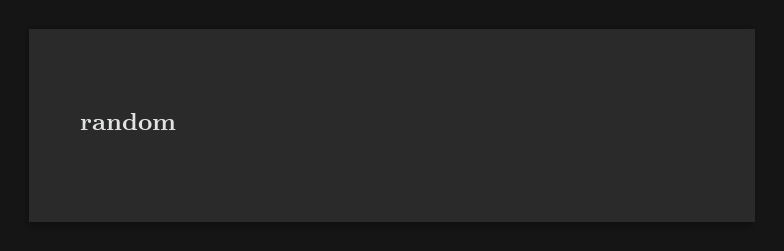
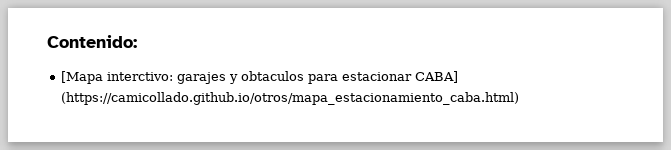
- random
+ Contenido:
+ [Mapa interctivo: garajes y obtaculos para estacionar CABA] (https://camicollado.github.io/otros/mapa_estacionamiento_caba.html)

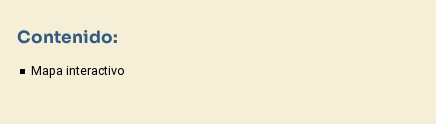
- [Mapa interctivo: garajes y obtaculos para estacionar CABA] (https://camicollado.github.io/otros/mapa_estacionamiento_caba.html)
+ Mapa interactivo

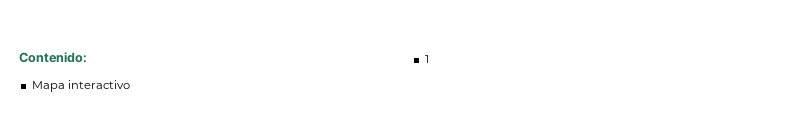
+ 1

